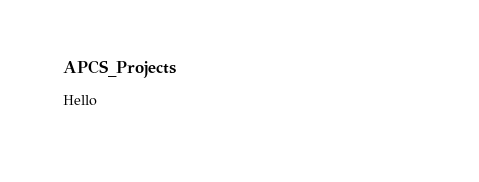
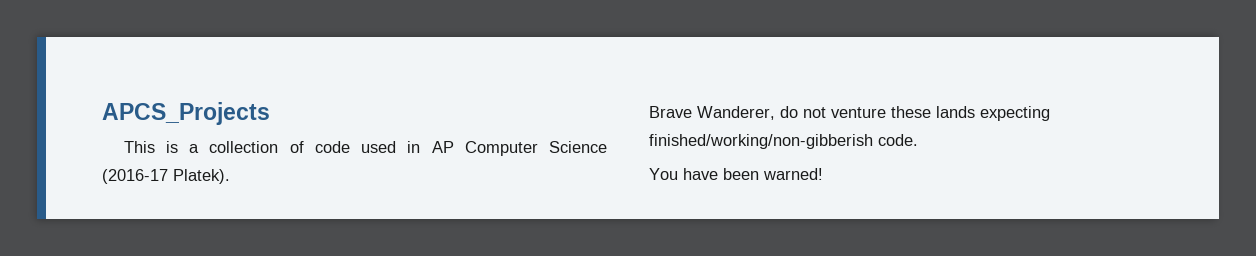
- Hello
+ This is a collection of code used in AP Computer Science (2016-17 Platek).
+ Brave Wanderer, do not venture these lands expecting finished/working/non-gibberish code.
+ You have been warned!

